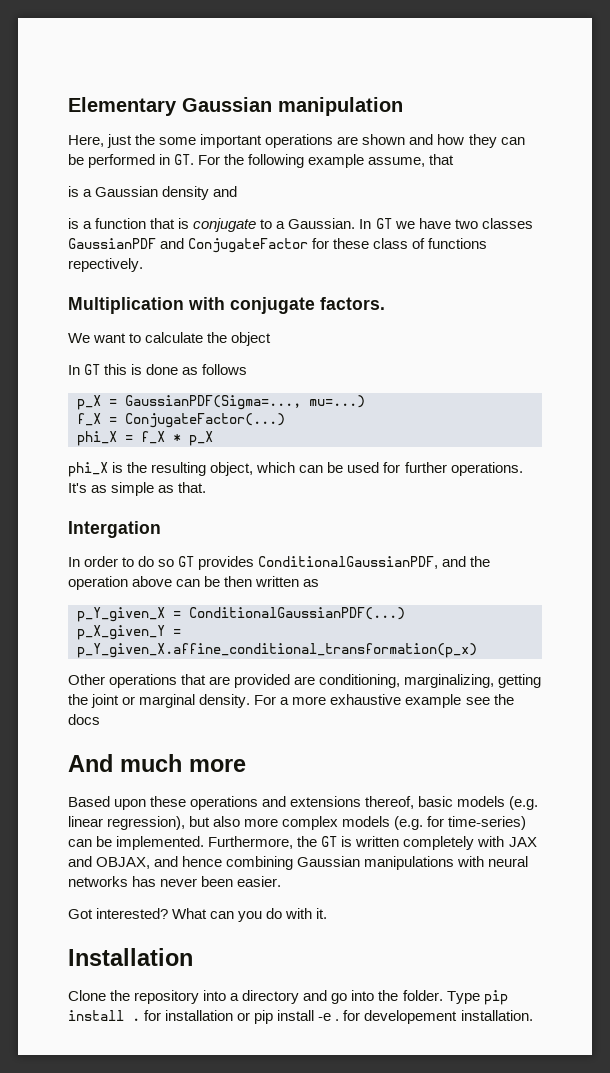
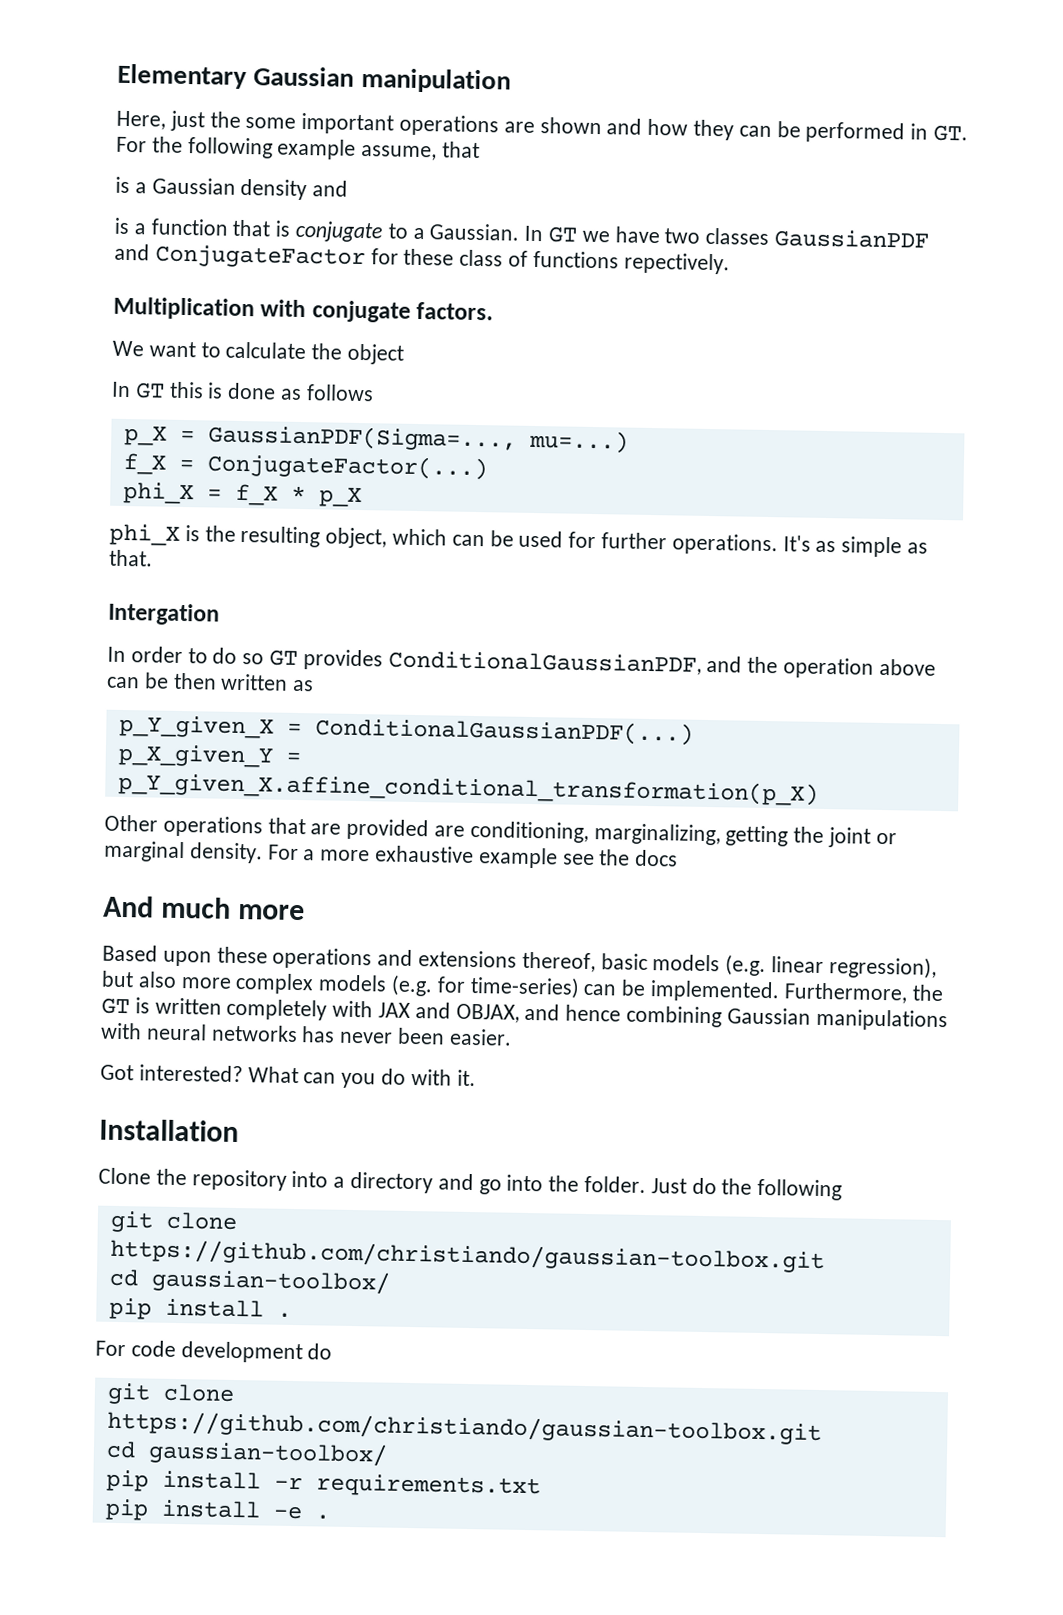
- p_X_given_Y = p_Y_given_X.affine_conditional_transformation(p_x)
+ p_X_given_Y = p_Y_given_X.affine_conditional_transformation(p_X)
- Type pip install . for installation or pip install -e . for developement installation.
+ Just do the following
+ git clone https://github.com/christiando/gaussian-toolbox.git
+ cd gaussian-toolbox/
+ pip install .
+ For code development do
+ git clone https://github.com/christiando/gaussian-toolbox.git
+ cd gaussian-toolbox/
+ pip install -r requirements.txt
+ pip install -e .

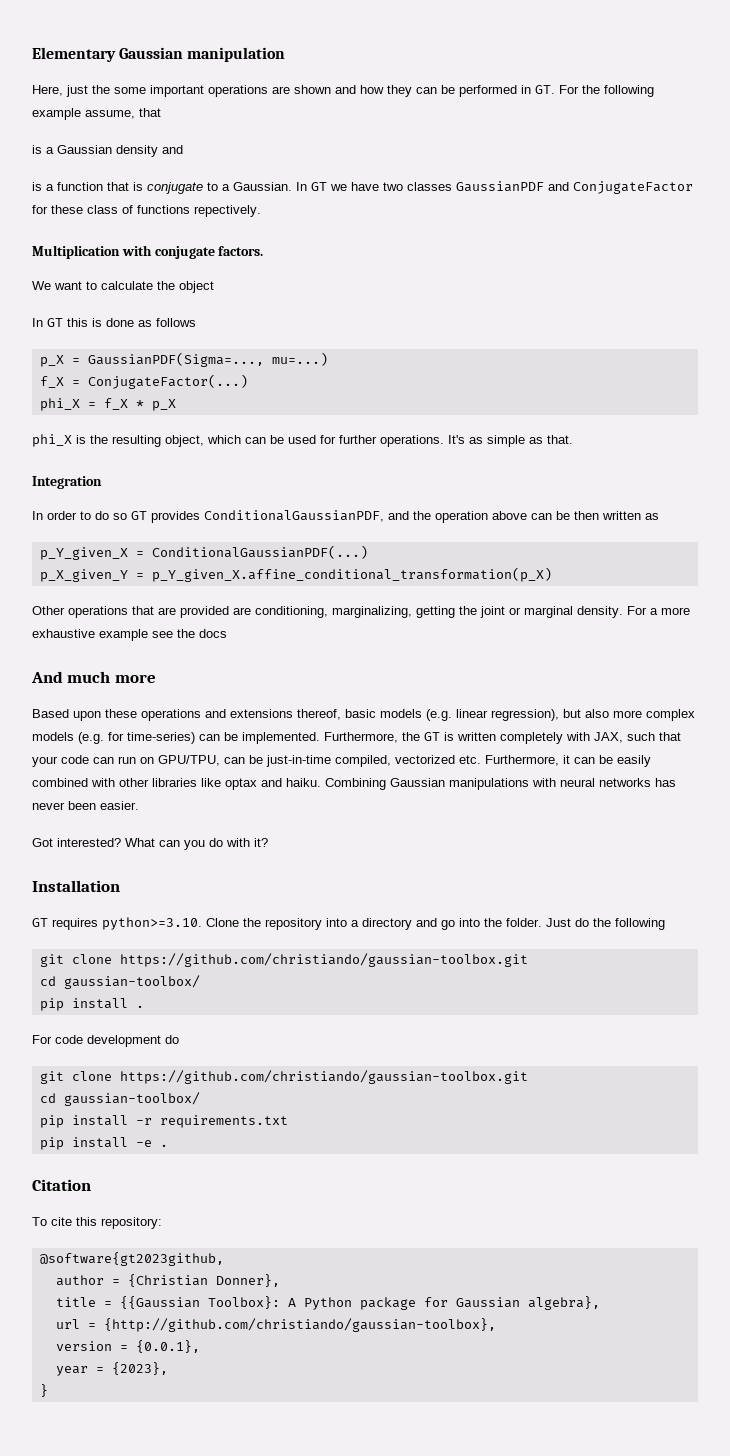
- Intergation
+ Integration
- Furthermore, the GT is written completely with JAX and OBJAX, and hence combining Gaussian manipulations with neural networks has never been easier.
+ Furthermore, the GT is written completely with JAX, such that your code can run on GPU/TPU, can be just-in-time compiled, vectorized etc. Furthermore, it can be easily combined with other libraries like optax and haiku. Combining Gaussian manipulations with neural networks has never been easier.
- What can you do with it.
+ What can you do with it?
- Clone the repository into a directory and go into the folder.
+ GT requires python>=3.10. Clone the repository into a directory and go into the folder.
+ Citation
+ To cite this repository:
+ @software{gt2023github,
+ author = {Christian Donner},
+ title = {{Gaussian Toolbox}: A Python package for Gaussian algebra},
+ url = {http://github.com/christiando/gaussian-toolbox},
+ version = {0.0.1},
+ year = {2023},
+ }

